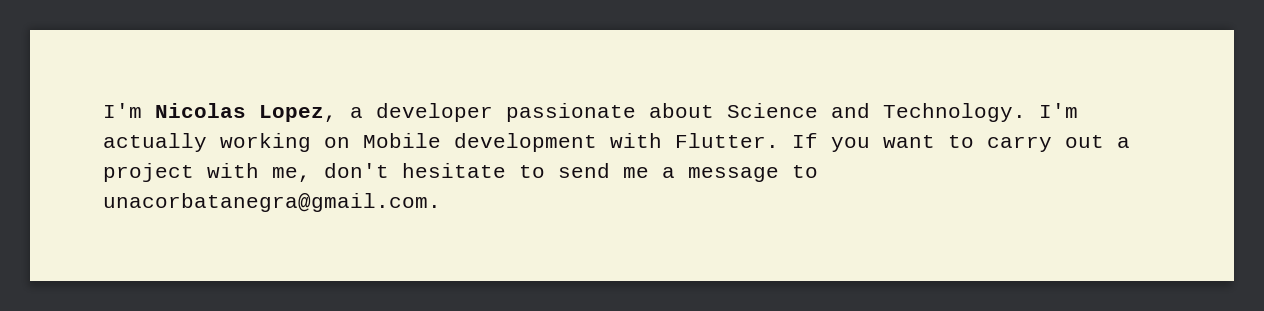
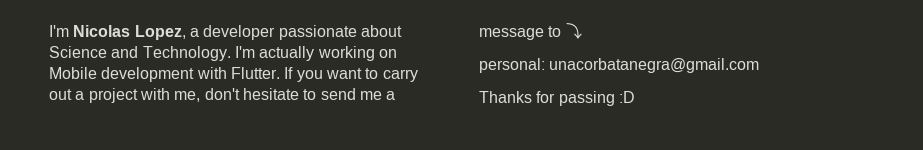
- If you want to carry out a project with me, don't hesitate to send me a message to unacorbatanegra@gmail.com.
+ If you want to carry out a project with me, don't hesitate to send me a message to ⤵
+ personal: unacorbatanegra@gmail.com
+ Thanks for passing :D

